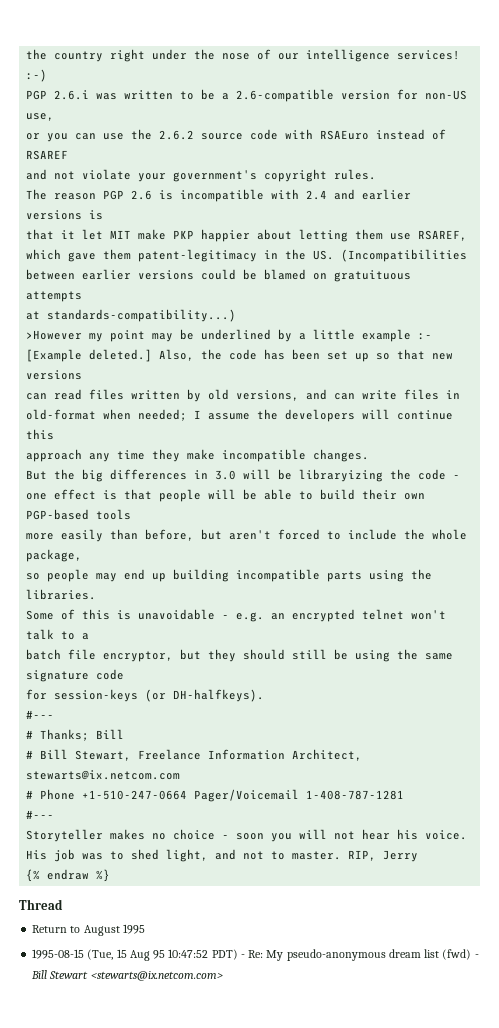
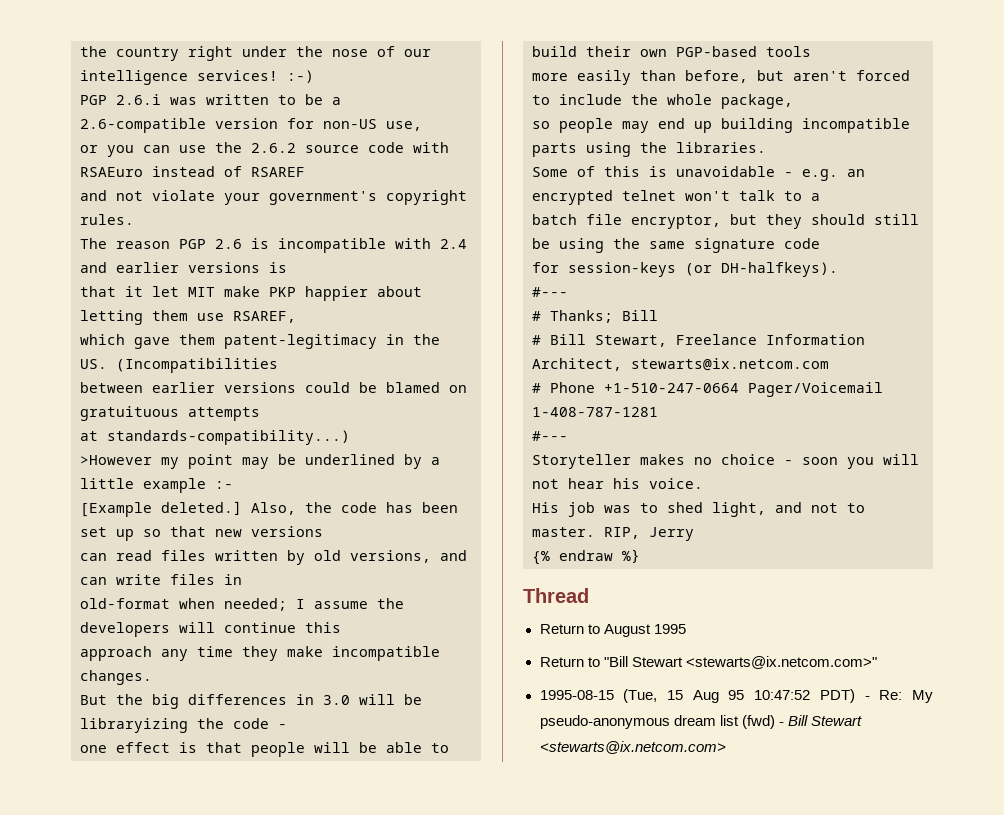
+ Return to "Bill Stewart <stewarts@ix.netcom.com>"

